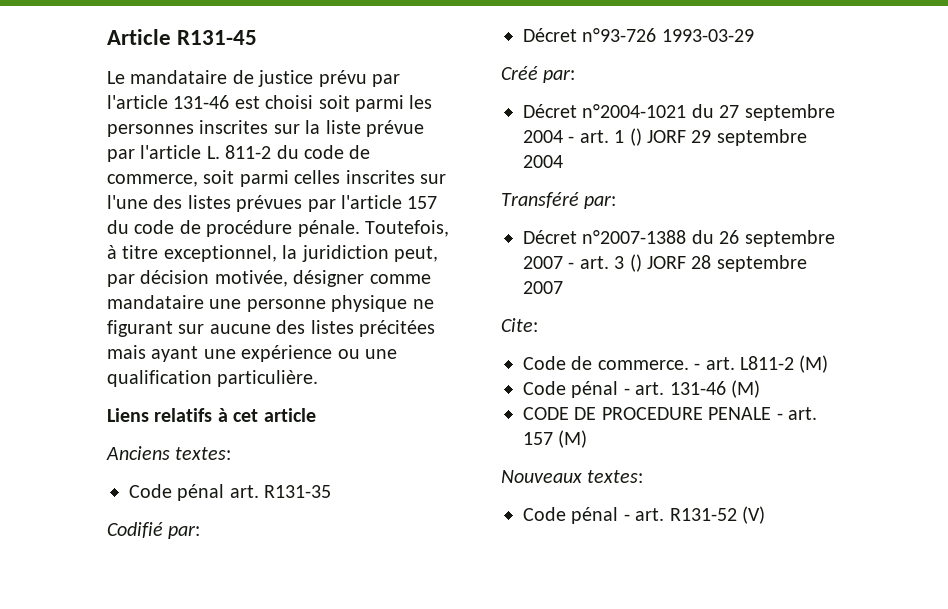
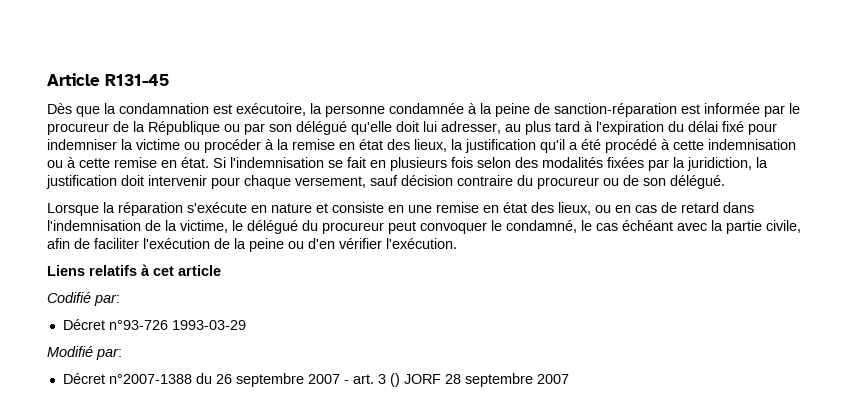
- Le mandataire de justice prévu par l'article 131-46 est choisi soit parmi les personnes inscrites sur la liste prévue par l'article L. 811-2 du code de commerce, soit parmi celles inscrites sur l'une des listes prévues par l'article 157 du code de procédure pénale. Toutefois, à titre exceptionnel, la juridiction peut, par décision motivée, désigner comme mandataire une personne physique ne figurant sur aucune des listes précitées mais ayant une expérience ou une qualification particulière.
+ Dès que la condamnation est exécutoire, la personne condamnée à la peine de sanction-réparation est informée par le procureur de la République ou par son délégué qu'elle doit lui adresser, au plus tard à l'expiration du délai fixé pour indemniser la victime ou procéder à la remise en état des lieux, la justification qu'il a été procédé à cette indemnisation ou à cette remise en état. Si l'indemnisation se fait en plusieurs fois selon des modalités fixées par la juridiction, la justification doit intervenir pour chaque versement, sauf décision contraire du procureur ou de son délégué.
+ Lorsque la réparation s'exécute en nature et consiste en une remise en état des lieux, ou en cas de retard dans l'indemnisation de la victime, le délégué du procureur peut convoquer le condamné, le cas échéant avec la partie civile, afin de faciliter l'exécution de la peine ou d'en vérifier l'exécution.
- Anciens textes:
- Code pénal art. R131-35
- Créé par:
- Décret n°2004-1021 du 27 septembre 2004 - art. 1 () JORF 29 septembre 2004
- Transféré par:
+ Modifié par:
- Cite:
- Code de commerce. - art. L811-2 (M)
- Code pénal - art. 131-46 (M)
- CODE DE PROCEDURE PENALE - art. 157 (M)
- Nouveaux textes:
- Code pénal - art. R131-52 (V)

